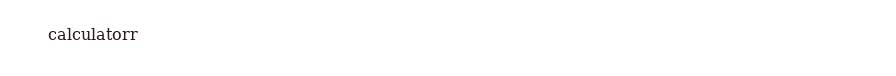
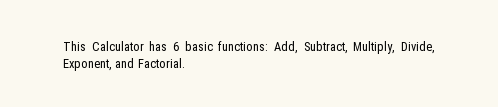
- calculatorr
+ This Calculator has 6 basic functions: Add, Subtract, Multiply, Divide, Exponent, and Factorial.

